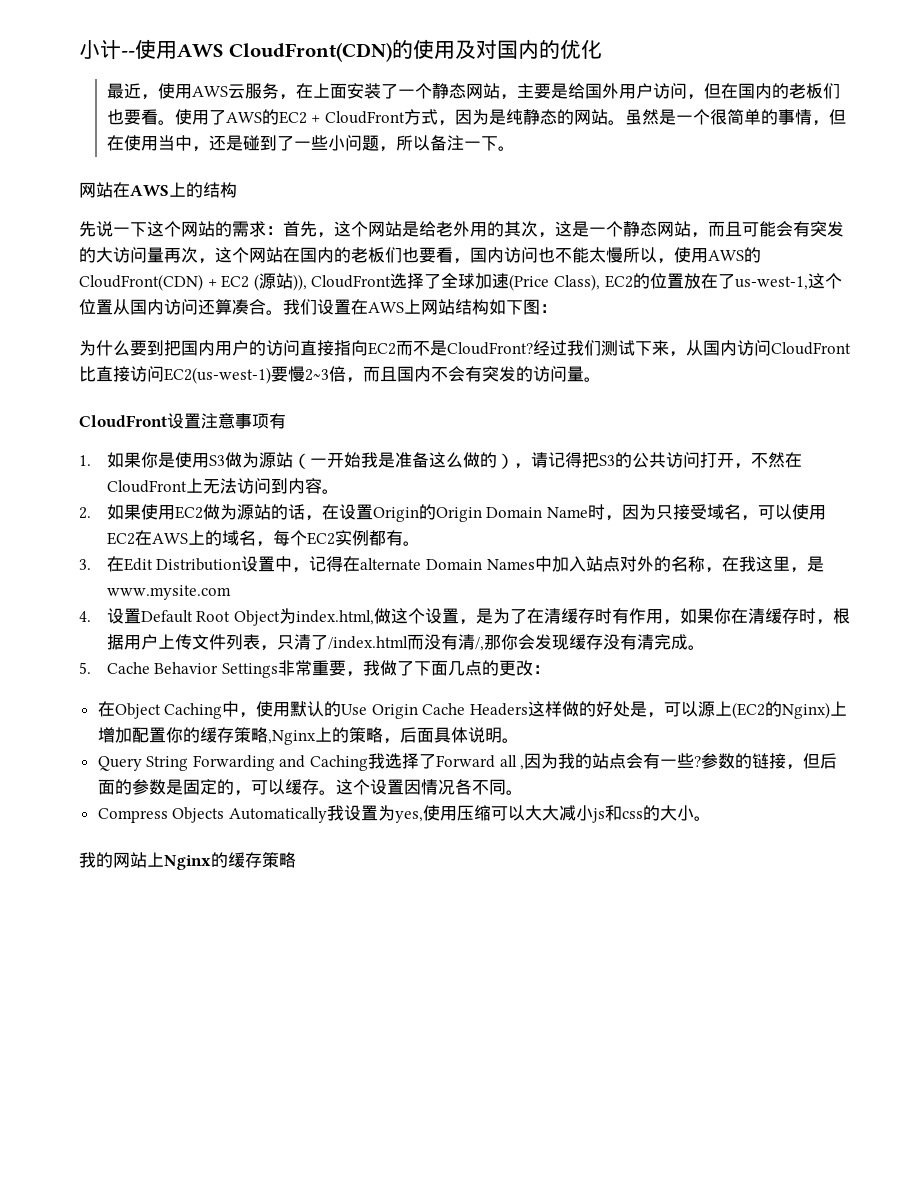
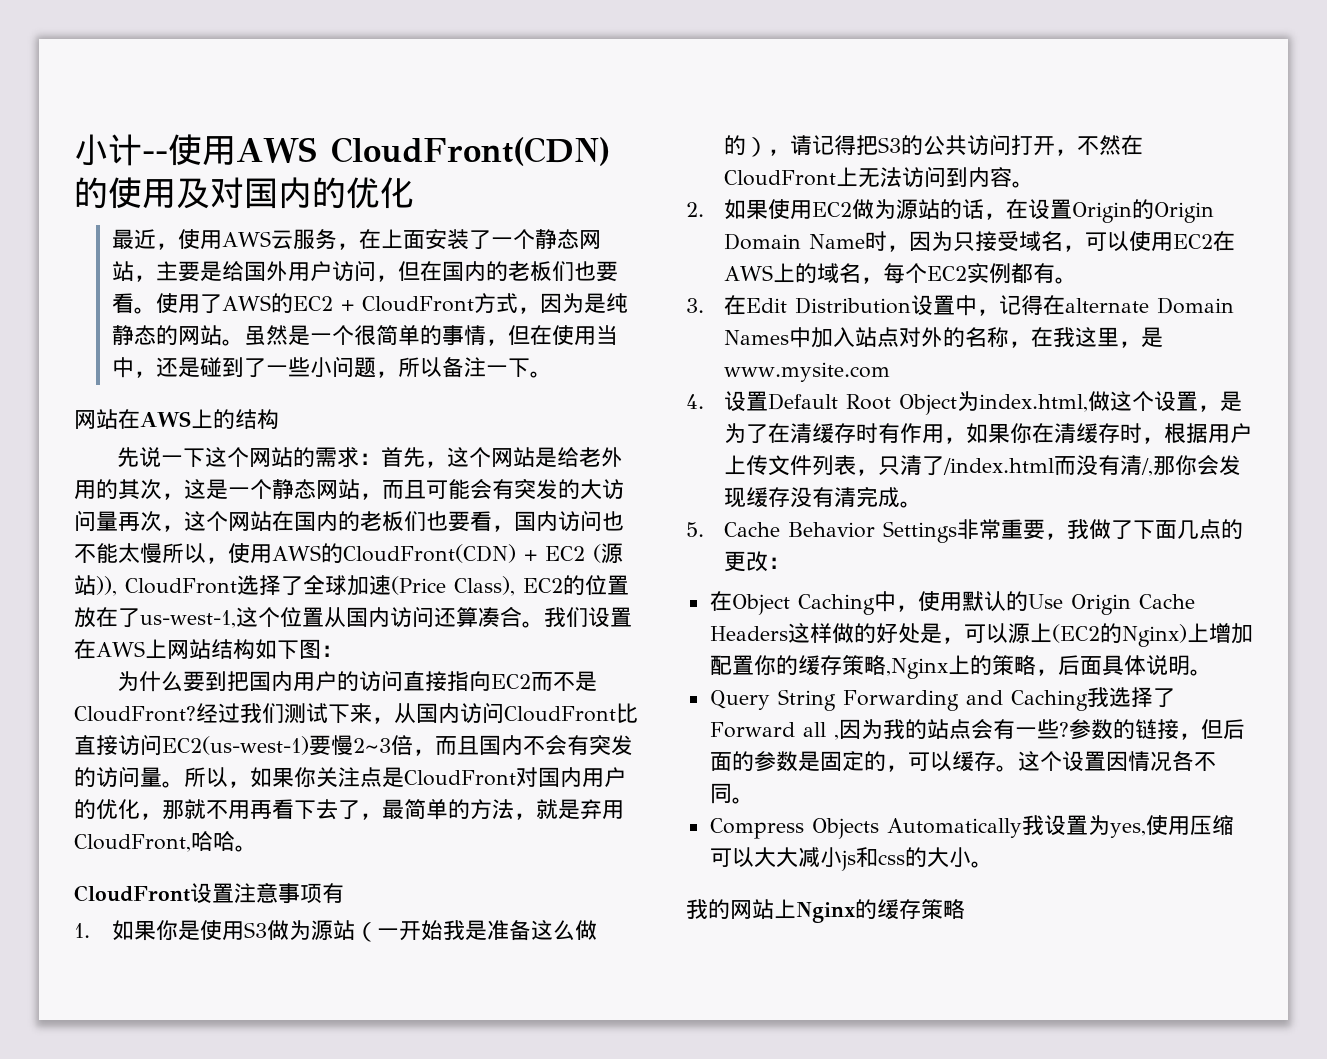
+ 所以，如果你关注点是CloudFront对国内用户的优化，那就不用再看下去了，最简单的方法，就是弃用CloudFront,哈哈。

